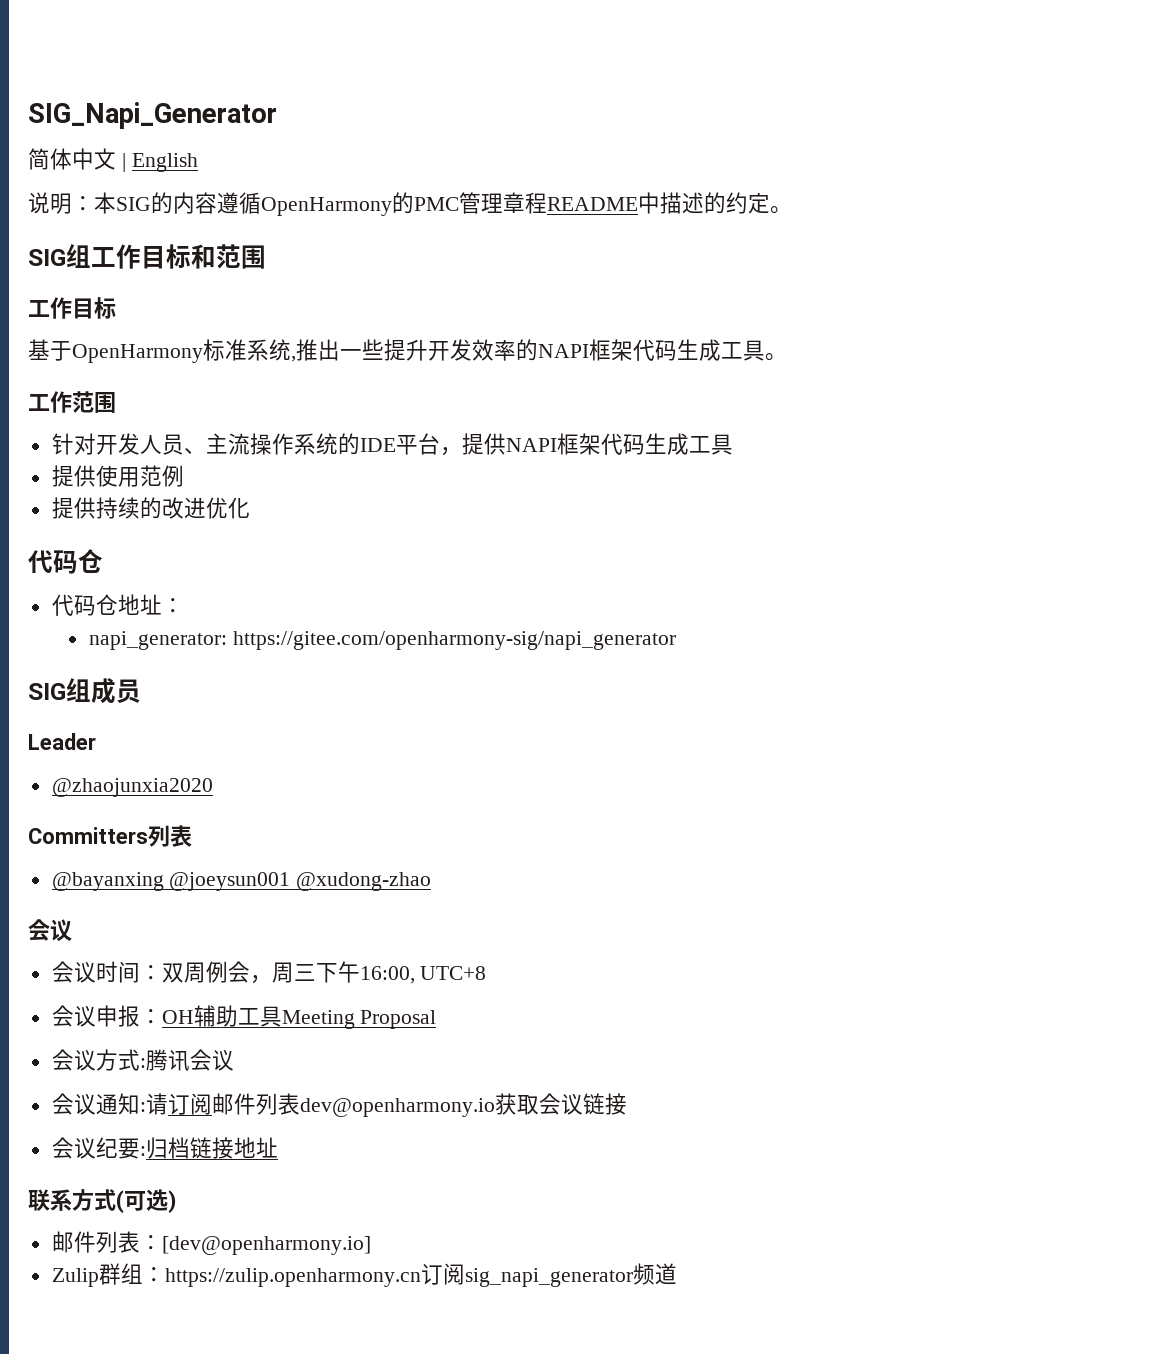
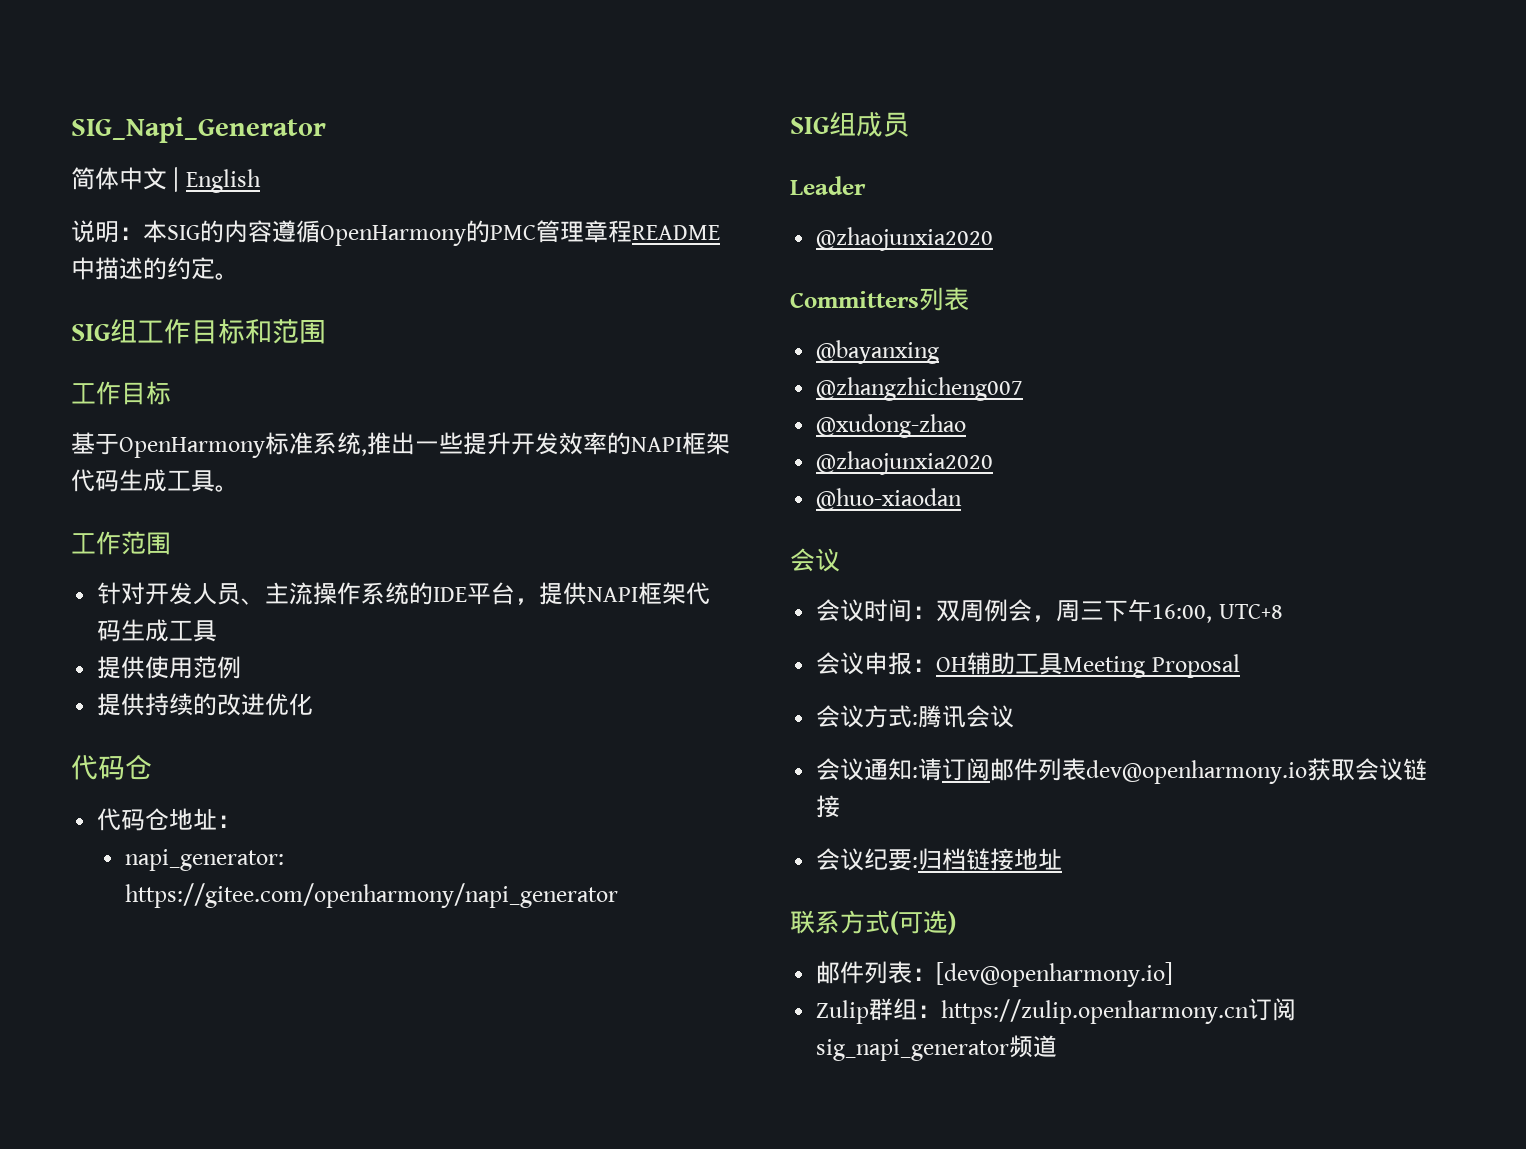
- napi_generator: https://gitee.com/openharmony-sig/napi_generator
+ napi_generator: https://gitee.com/openharmony/napi_generator
- @bayanxing @joeysun001 @xudong-zhao
+ @bayanxing
+ @zhangzhicheng007
+ @xudong-zhao
+ @zhaojunxia2020
+ @huo-xiaodan

